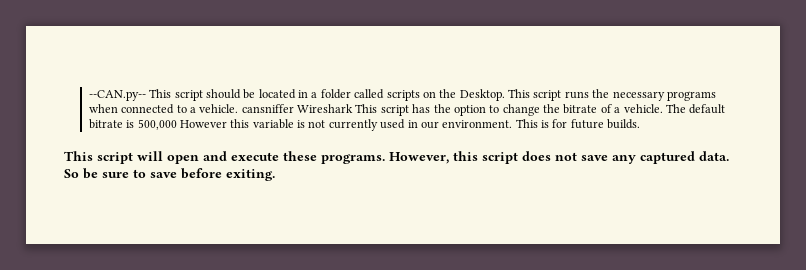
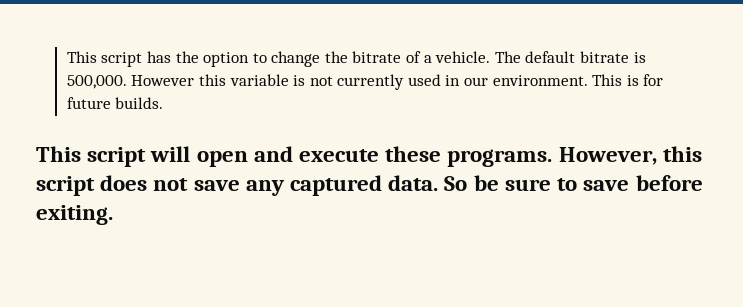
- --CAN.py-- This script should be located in a folder called scripts on the Desktop. This script runs the necessary programs when connected to a vehicle. cansniffer Wireshark This script has the option to change the bitrate of a vehicle.
+ This script has the option to change the bitrate of a vehicle.
- The default bitrate is 500,000 However this variable is not currently used in our environment.
+ The default bitrate is 500,000. However this variable is not currently used in our environment.

